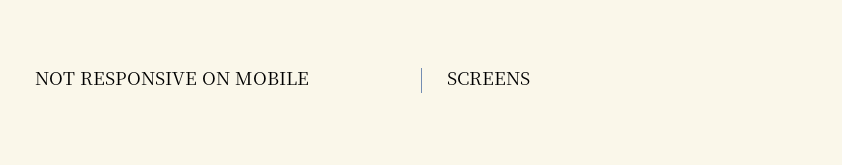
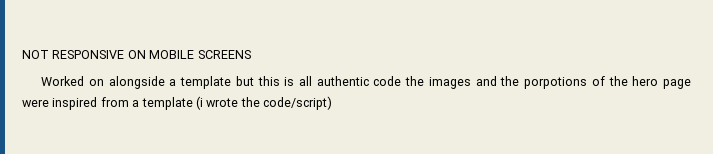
+ Worked on alongside a template but this is all authentic code the images and the porpotions of the hero page were inspired from a template (i wrote the code/script)

